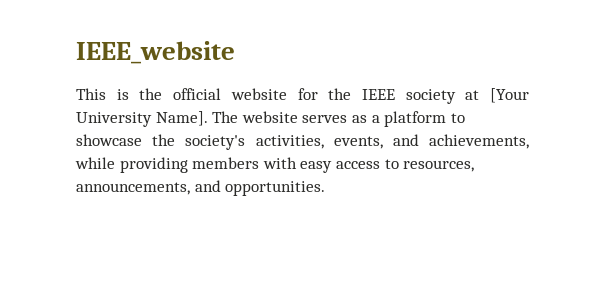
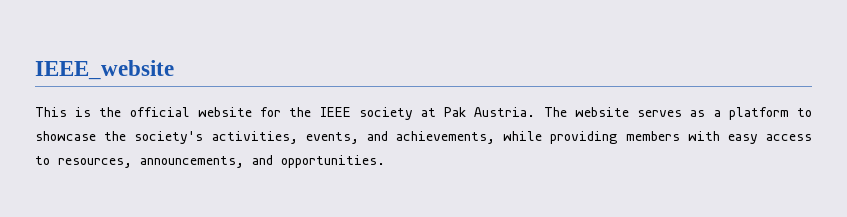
- This is the official website for the IEEE society at [Your University Name].
+ This is the official website for the IEEE society at Pak Austria.

